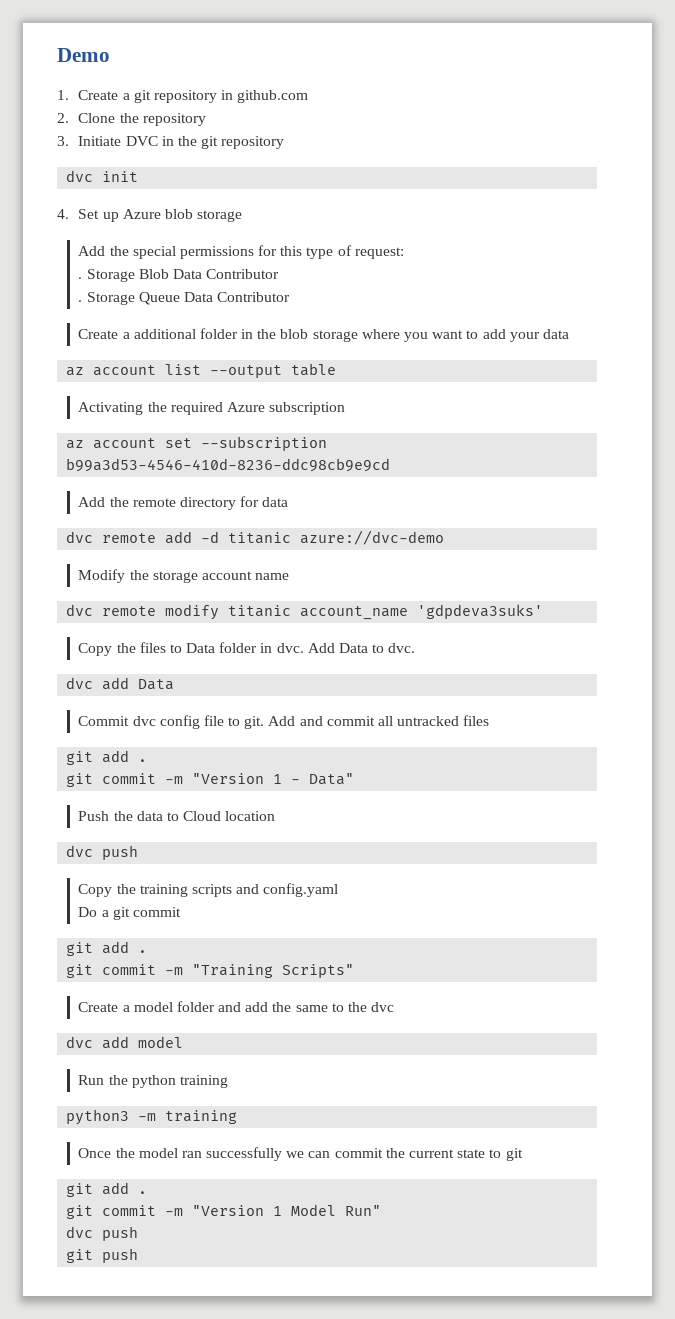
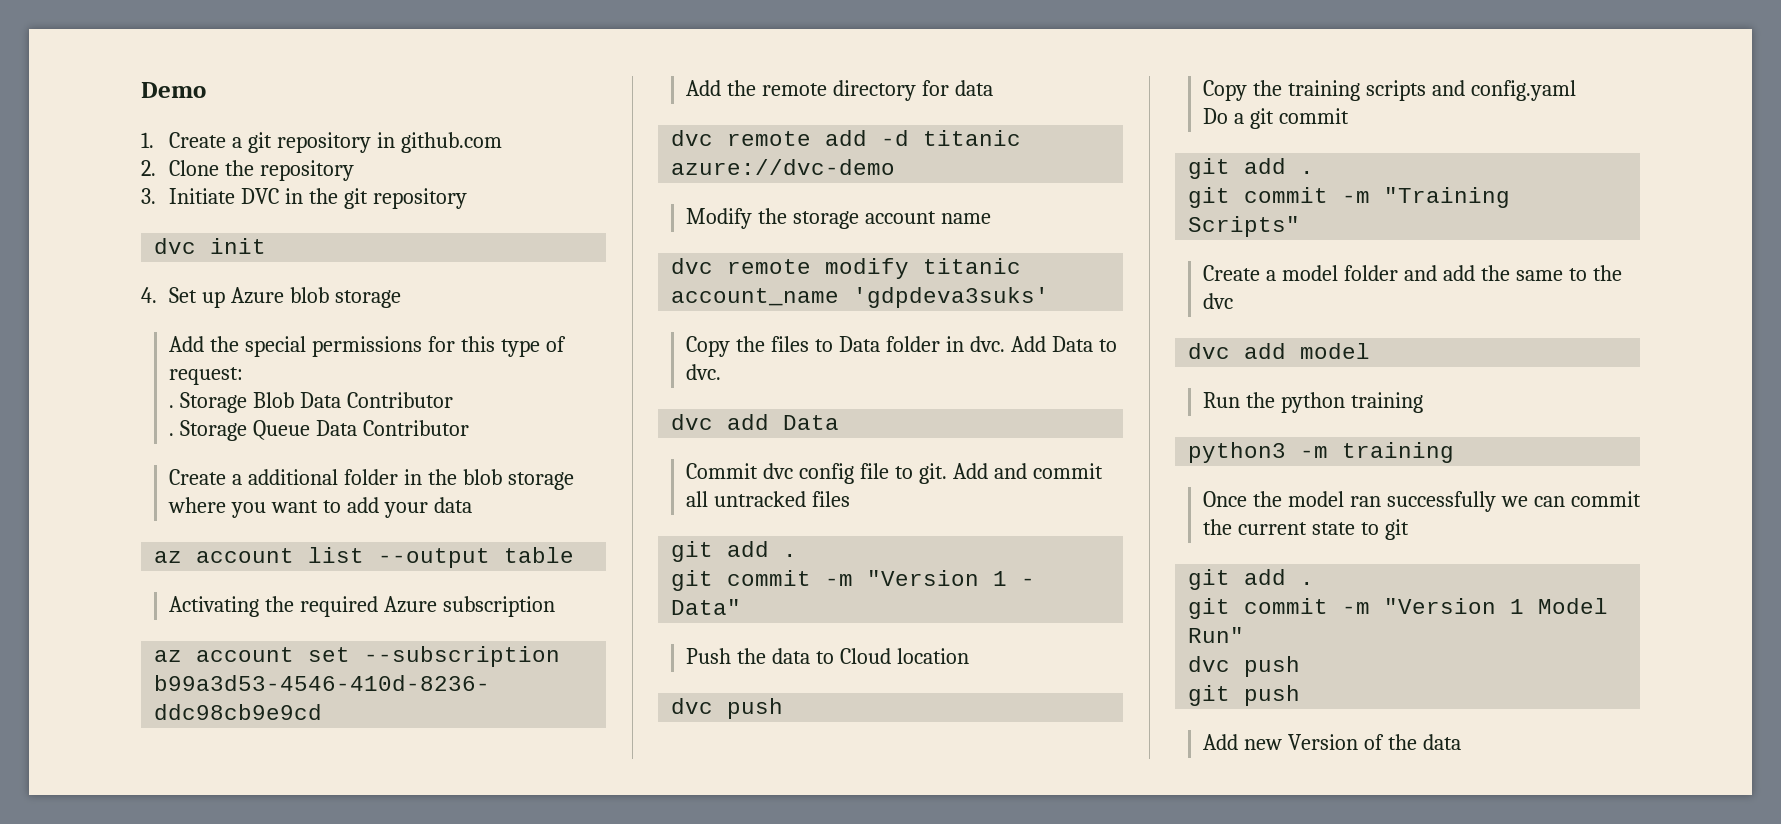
+ Add new Version of the data

